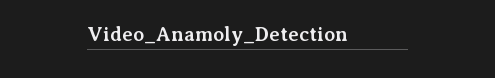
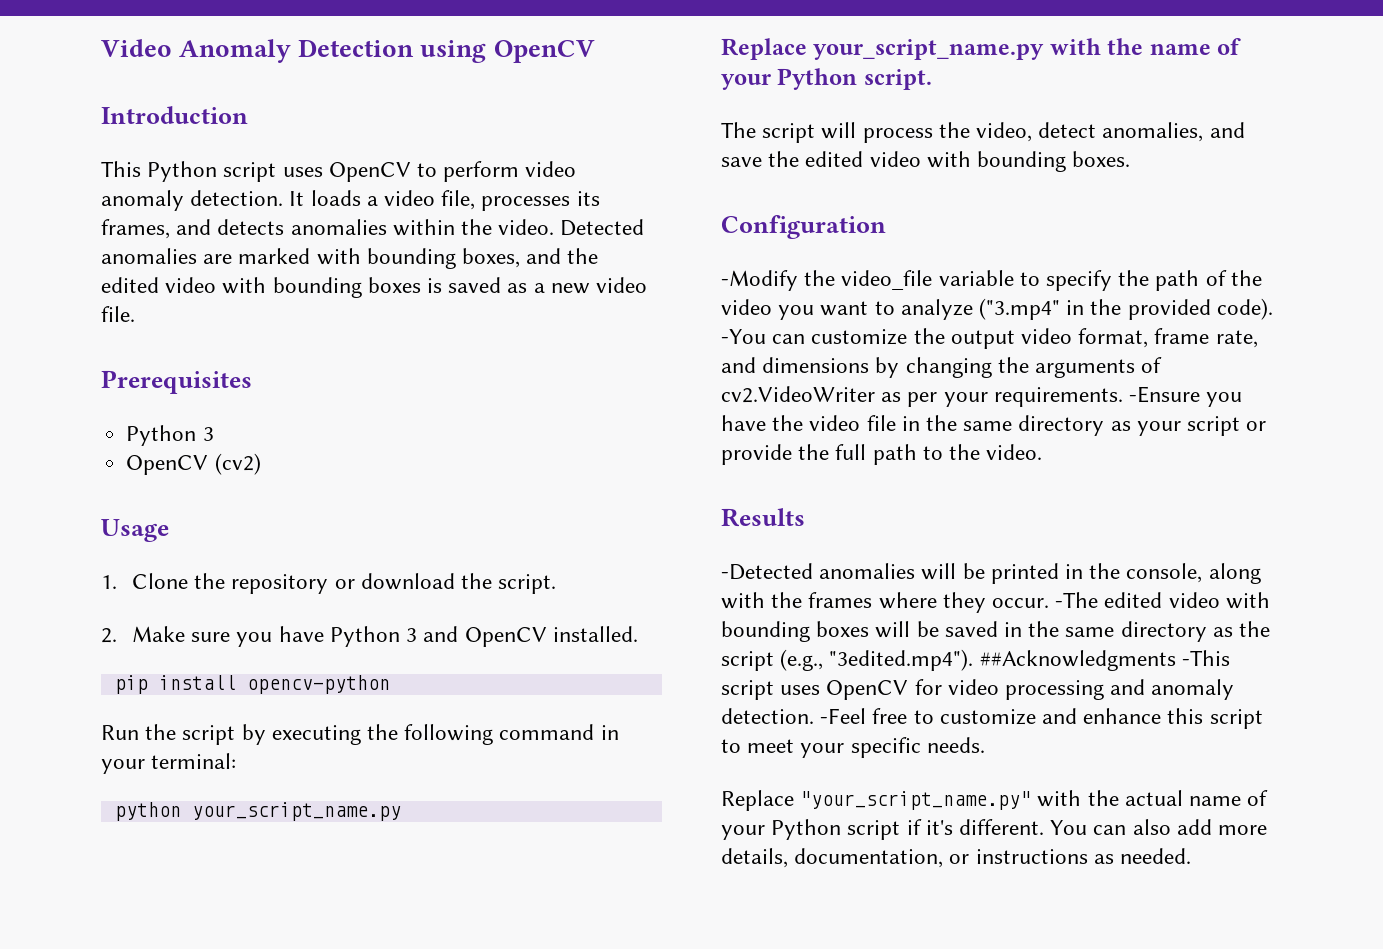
- Video_Anamoly_Detection
+ Video Anomaly Detection using OpenCV
+ Introduction
+ This Python script uses OpenCV to perform video anomaly detection. It loads a video file, processes its frames, and detects anomalies within the video. Detected anomalies are marked with bounding boxes, and the edited video with bounding boxes is saved as a new video file.
+ Prerequisites
+ Python 3
+ OpenCV (cv2)
+ Usage
+ 1. Clone the repository or download the script.
+ 2. Make sure you have Python 3 and OpenCV installed.
+ pip install opencv-python
+ Run the script by executing the following command in your terminal:
+ python your_script_name.py
+ Replace your_script_name.py with the name of your Python script.
+ The script will process the video, detect anomalies, and save the edited video with bounding boxes.
+ Configuration
+ -Modify the video_file variable to specify the path of the video you want to analyze ("3.mp4" in the provided code). -You can customize the output video format, frame rate, and dimensions by changing the arguments of cv2.VideoWriter as per your requirements. -Ensure you have the video file in the same directory as your script or provide the full path to the video.
+ Results
+ -Detected anomalies will be printed in the console, along with the frames where they occur. -The edited video with bounding boxes will be saved in the same directory as the script (e.g., "3edited.mp4"). ##Acknowledgments -This script uses OpenCV for video processing and anomaly detection. -Feel free to customize and enhance this script to meet your specific needs.
+ Replace "your_script_name.py" with the actual name of your Python script if it's different. You can also add more details, documentation, or instructions as needed.

